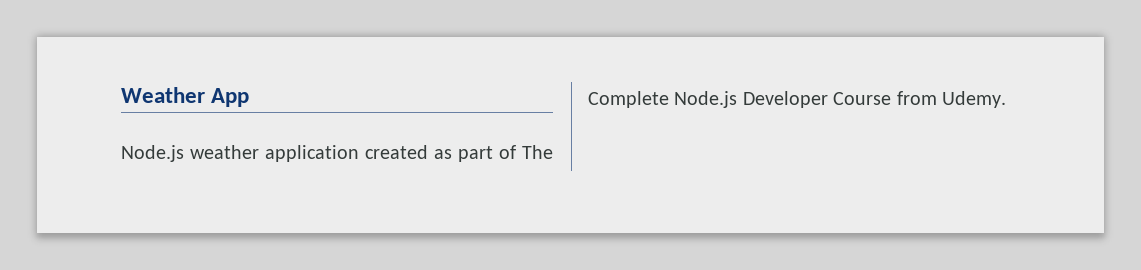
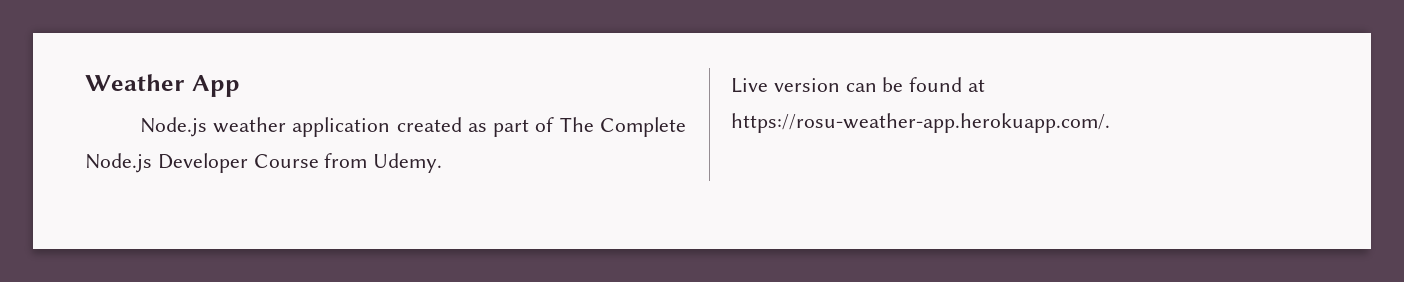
+ Live version can be found at https://rosu-weather-app.herokuapp.com/.

